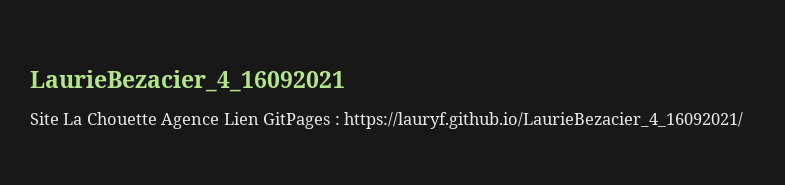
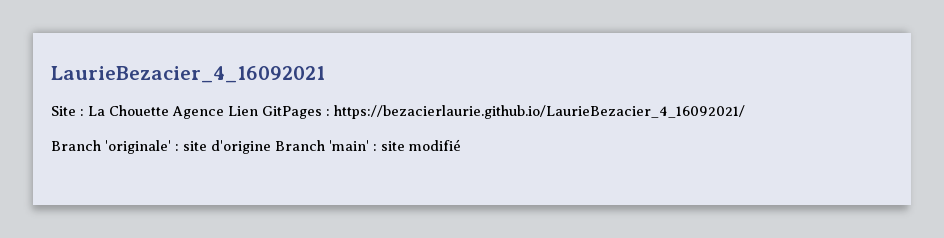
- Site La Chouette Agence Lien GitPages : https://lauryf.github.io/LaurieBezacier_4_16092021/
+ Site : La Chouette Agence Lien GitPages : https://bezacierlaurie.github.io/LaurieBezacier_4_16092021/
+ Branch 'originale' : site d'origine Branch 'main' : site modifié

